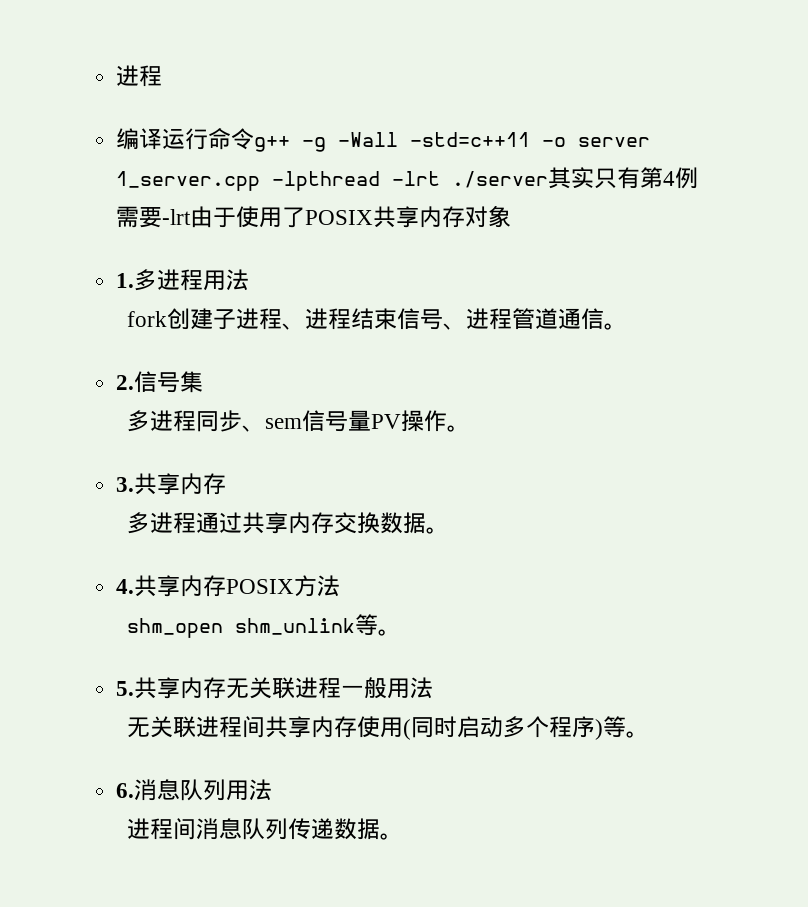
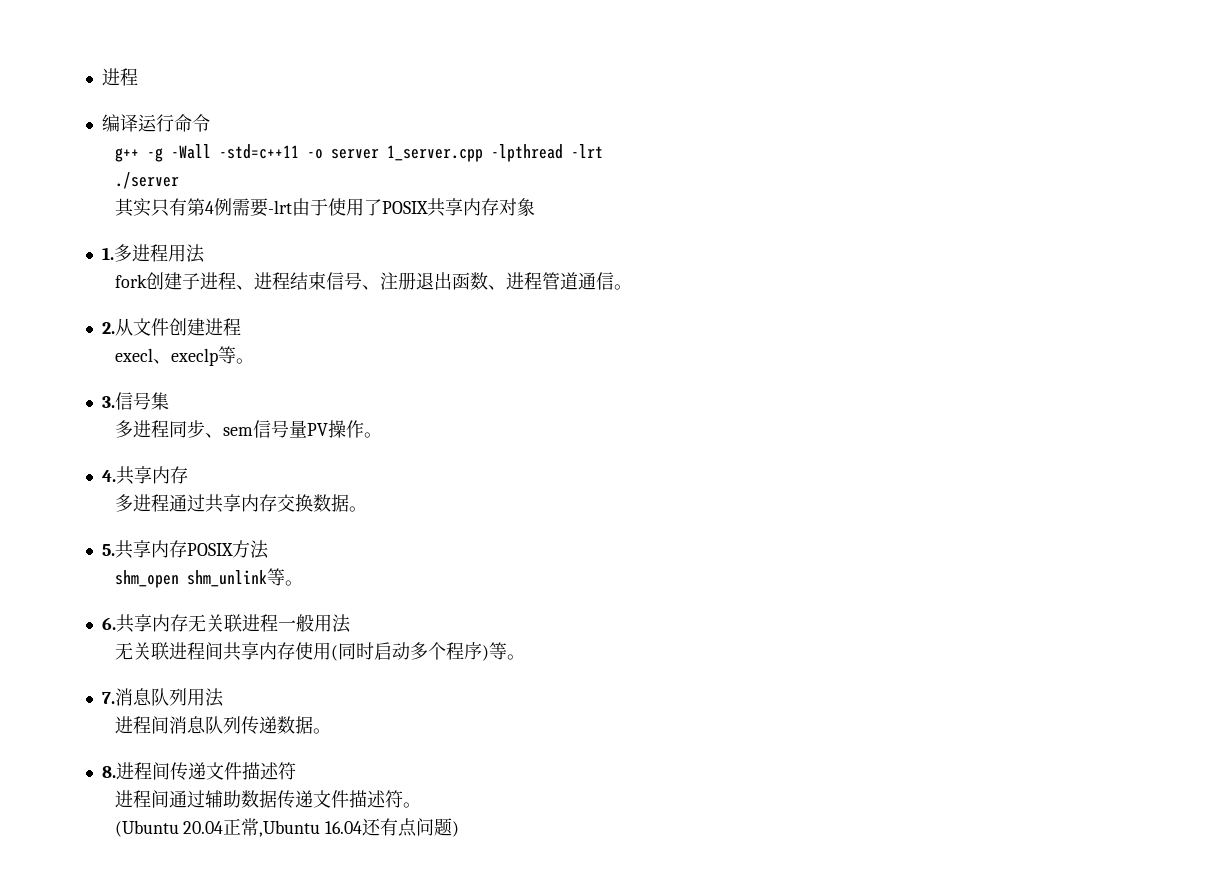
- 编译运行命令g++ -g -Wall -std=c++11 -o server 1_server.cpp -lpthread -lrt ./server其实只有第4例需要-lrt由于使用了POSIX共享内存对象
+ 编译运行命令
+ g++ -g -Wall -std=c++11 -o server 1_server.cpp -lpthread -lrt
+ ./server
+ 其实只有第4例需要-lrt由于使用了POSIX共享内存对象
- fork创建子进程、进程结束信号、进程管道通信。
+ fork创建子进程、进程结束信号、注册退出函数、进程管道通信。
- 2.信号集
+ 2.从文件创建进程
+ execl、execlp等。
+ 3.信号集
- 3.共享内存
+ 4.共享内存
- 4.共享内存POSIX方法
+ 5.共享内存POSIX方法
- 5.共享内存无关联进程一般用法
+ 6.共享内存无关联进程一般用法
- 6.消息队列用法
+ 7.消息队列用法
+ 8.进程间传递文件描述符
+ 进程间通过辅助数据传递文件描述符。
+ (Ubuntu 20.04正常,Ubuntu 16.04还有点问题)

